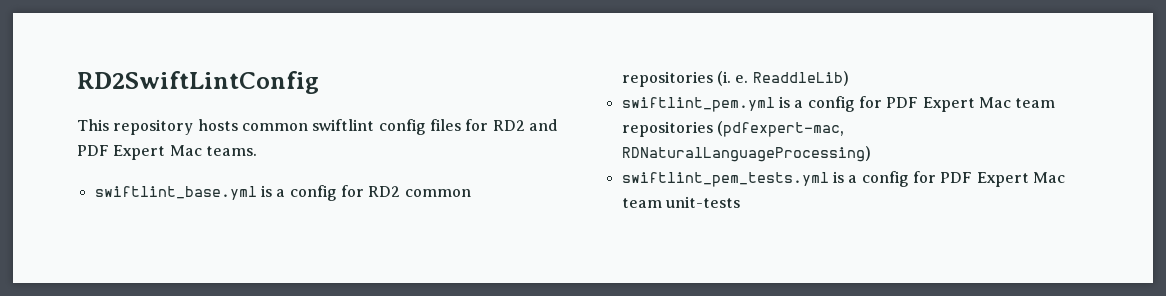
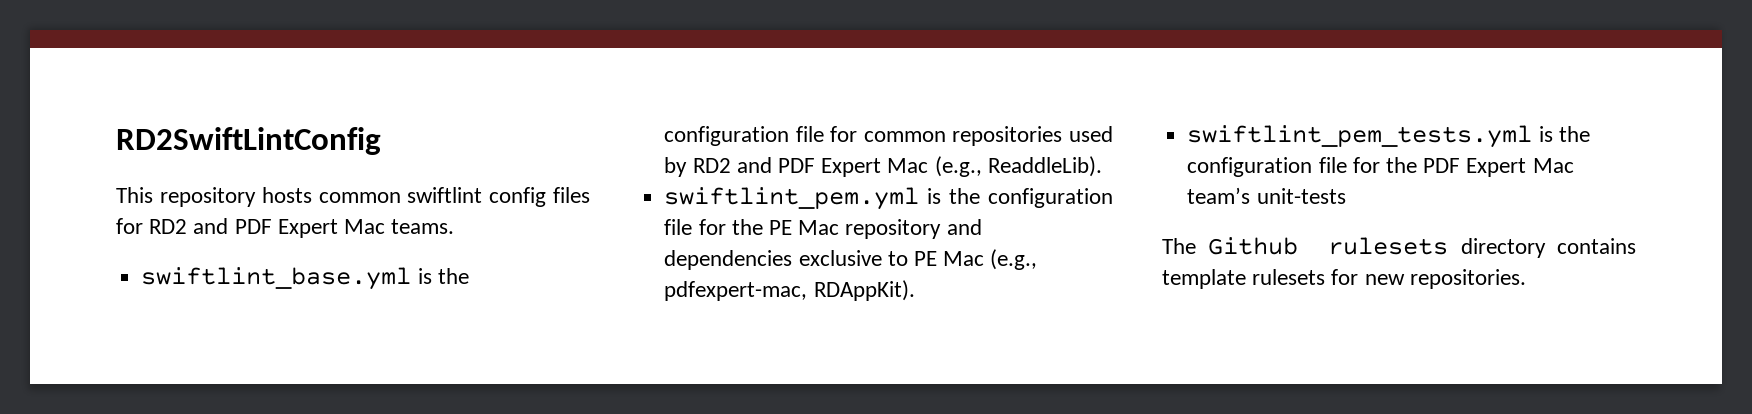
- swiftlint_base.yml is a config for RD2 common repositories (i. e. ReaddleLib)
- swiftlint_pem.yml is a config for PDF Expert Mac team repositories (pdfexpert-mac, RDNaturalLanguageProcessing)
- swiftlint_pem_tests.yml is a config for PDF Expert Mac team unit-tests
+ swiftlint_base.yml is the configuration file for common repositories used by RD2 and PDF Expert Mac (e.g., ReaddleLib).
+ swiftlint_pem.yml is the configuration file for the PE Mac repository and dependencies exclusive to PE Mac (e.g., pdfexpert-mac, RDAppKit).
+ swiftlint_pem_tests.yml is the configuration file for the PDF Expert Mac team’s unit-tests
+ The Github rulesets directory contains template rulesets for new repositories.

